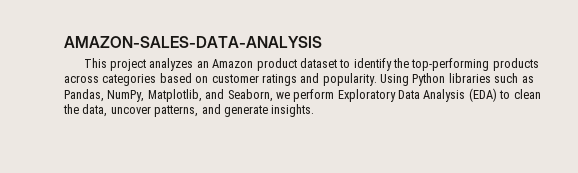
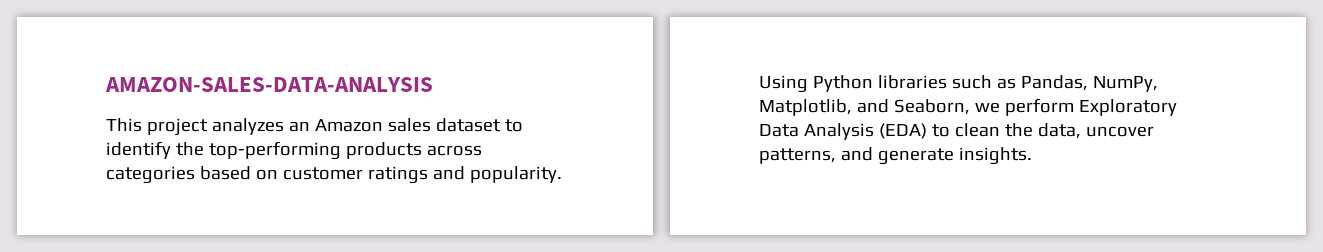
- This project analyzes an Amazon product dataset to identify the top-performing products across categories based on customer ratings and popularity.
+ This project analyzes an Amazon sales dataset to identify the top-performing products across categories based on customer ratings and popularity.

